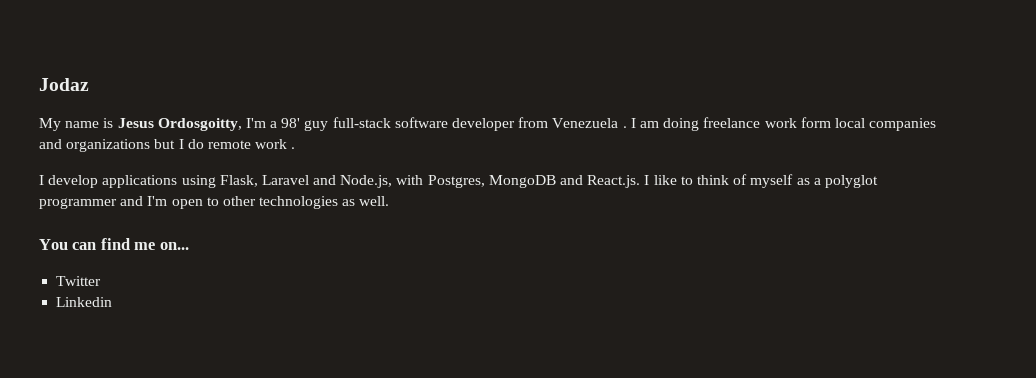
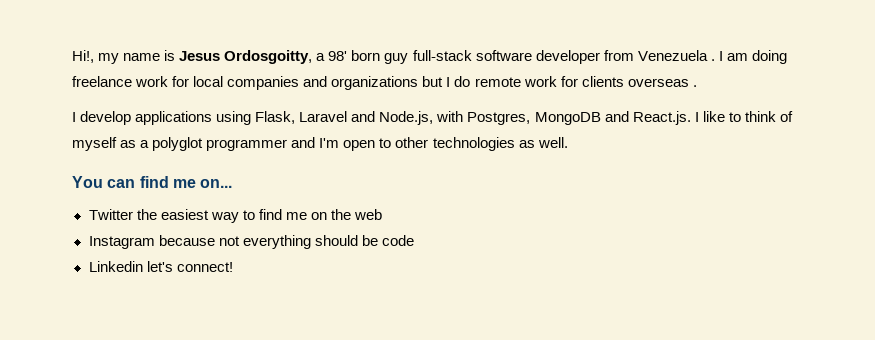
- Jodaz
- My name is Jesus Ordosgoitty, I'm a 98' guy full-stack software developer from Venezuela .
+ Hi!, my name is Jesus Ordosgoitty, a 98' born guy full-stack software developer from Venezuela .
- I am doing freelance work form local companies and organizations but I do remote work .
+ I am doing freelance work for local companies and organizations but I do remote work for clients overseas .
- Twitter
+ Twitter the easiest way to find me on the web
+ Instagram because not everything should be code
- Linkedin
+ Linkedin let's connect!

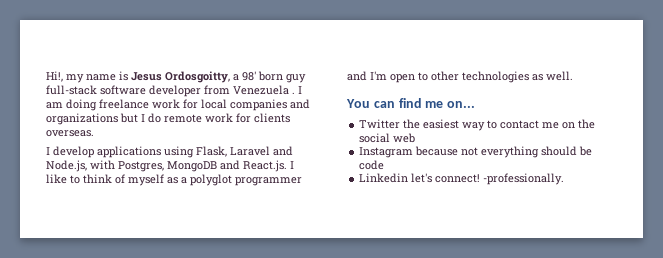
- I am doing freelance work for local companies and organizations but I do remote work for clients overseas .
+ I am doing freelance work for local companies and organizations but I do remote work for clients overseas.
- Twitter the easiest way to find me on the web
+ Twitter the easiest way to contact me on the social web
+ -professionally.

